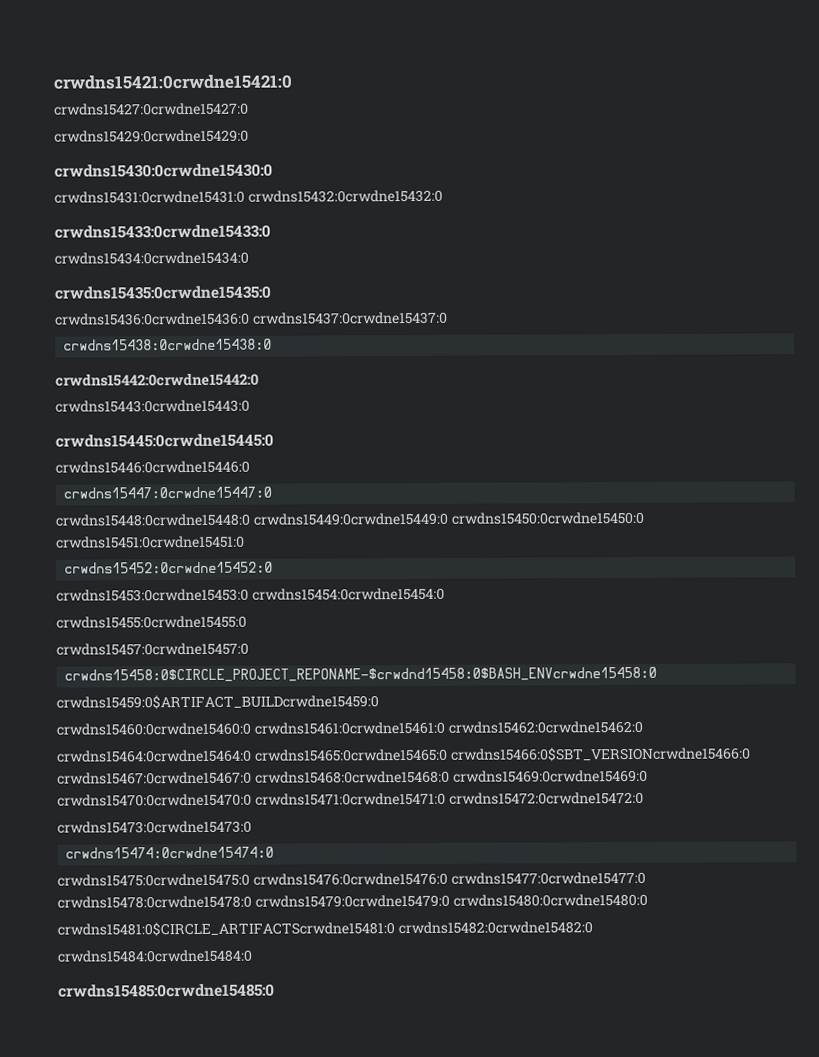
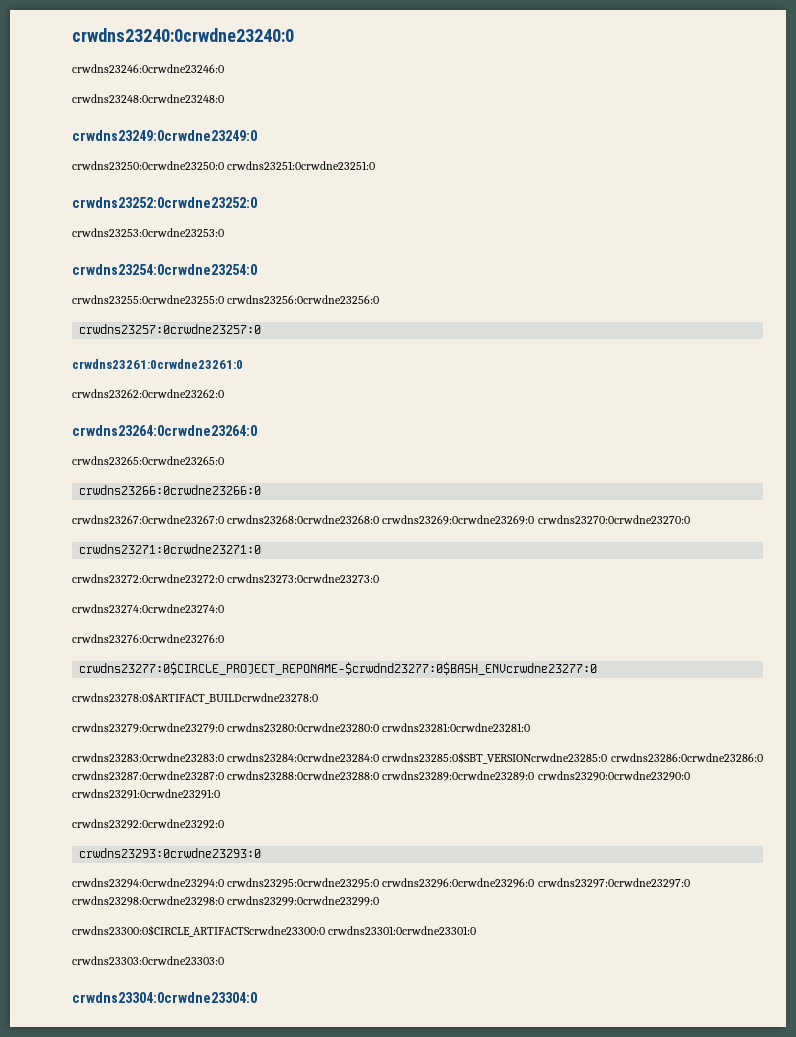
- crwdns15421:0crwdne15421:0
- crwdns15427:0crwdne15427:0
- crwdns15429:0crwdne15429:0
- crwdns15430:0crwdne15430:0
- crwdns15431:0crwdne15431:0 crwdns15432:0crwdne15432:0
- crwdns15433:0crwdne15433:0
- crwdns15434:0crwdne15434:0
- crwdns15435:0crwdne15435:0
- crwdns15436:0crwdne15436:0 crwdns15437:0crwdne15437:0
- crwdns15438:0crwdne15438:0
- crwdns15442:0crwdne15442:0
- crwdns15443:0crwdne15443:0
- crwdns15445:0crwdne15445:0
- crwdns15446:0crwdne15446:0
- crwdns15447:0crwdne15447:0
- crwdns15448:0crwdne15448:0 crwdns15449:0crwdne15449:0 crwdns15450:0crwdne15450:0 crwdns15451:0crwdne15451:0
- crwdns15452:0crwdne15452:0
- crwdns15453:0crwdne15453:0 crwdns15454:0crwdne15454:0
- crwdns15455:0crwdne15455:0
- crwdns15457:0crwdne15457:0
- crwdns15458:0$CIRCLE_PROJECT_REPONAME-$crwdnd15458:0$BASH_ENVcrwdne15458:0
- crwdns15459:0$ARTIFACT_BUILDcrwdne15459:0
- crwdns15460:0crwdne15460:0 crwdns15461:0crwdne15461:0 crwdns15462:0crwdne15462:0
- crwdns15464:0crwdne15464:0 crwdns15465:0crwdne15465:0 crwdns15466:0$SBT_VERSIONcrwdne15466:0 crwdns15467:0crwdne15467:0 crwdns15468:0crwdne15468:0 crwdns15469:0crwdne15469:0 crwdns15470:0crwdne15470:0 crwdns15471:0crwdne15471:0 crwdns15472:0crwdne15472:0
- crwdns15473:0crwdne15473:0
- crwdns15474:0crwdne15474:0
- crwdns15475:0crwdne15475:0 crwdns15476:0crwdne15476:0 crwdns15477:0crwdne15477:0 crwdns15478:0crwdne15478:0 crwdns15479:0crwdne15479:0 crwdns15480:0crwdne15480:0
- crwdns15481:0$CIRCLE_ARTIFACTScrwdne15481:0 crwdns15482:0crwdne15482:0
- crwdns15484:0crwdne15484:0
- crwdns15485:0crwdne15485:0
+ crwdns23240:0crwdne23240:0
+ crwdns23246:0crwdne23246:0
+ crwdns23248:0crwdne23248:0
+ crwdns23249:0crwdne23249:0
+ crwdns23250:0crwdne23250:0 crwdns23251:0crwdne23251:0
+ crwdns23252:0crwdne23252:0
+ crwdns23253:0crwdne23253:0
+ crwdns23254:0crwdne23254:0
+ crwdns23255:0crwdne23255:0 crwdns23256:0crwdne23256:0
+ crwdns23257:0crwdne23257:0
+ crwdns23261:0crwdne23261:0
+ crwdns23262:0crwdne23262:0
+ crwdns23264:0crwdne23264:0
+ crwdns23265:0crwdne23265:0
+ crwdns23266:0crwdne23266:0
+ crwdns23267:0crwdne23267:0 crwdns23268:0crwdne23268:0 crwdns23269:0crwdne23269:0 crwdns23270:0crwdne23270:0
+ crwdns23271:0crwdne23271:0
+ crwdns23272:0crwdne23272:0 crwdns23273:0crwdne23273:0
+ crwdns23274:0crwdne23274:0
+ crwdns23276:0crwdne23276:0
+ crwdns23277:0$CIRCLE_PROJECT_REPONAME-$crwdnd23277:0$BASH_ENVcrwdne23277:0
+ crwdns23278:0$ARTIFACT_BUILDcrwdne23278:0
+ crwdns23279:0crwdne23279:0 crwdns23280:0crwdne23280:0 crwdns23281:0crwdne23281:0
+ crwdns23283:0crwdne23283:0 crwdns23284:0crwdne23284:0 crwdns23285:0$SBT_VERSIONcrwdne23285:0 crwdns23286:0crwdne23286:0 crwdns23287:0crwdne23287:0 crwdns23288:0crwdne23288:0 crwdns23289:0crwdne23289:0 crwdns23290:0crwdne23290:0 crwdns23291:0crwdne23291:0
+ crwdns23292:0crwdne23292:0
+ crwdns23293:0crwdne23293:0
+ crwdns23294:0crwdne23294:0 crwdns23295:0crwdne23295:0 crwdns23296:0crwdne23296:0 crwdns23297:0crwdne23297:0 crwdns23298:0crwdne23298:0 crwdns23299:0crwdne23299:0
+ crwdns23300:0$CIRCLE_ARTIFACTScrwdne23300:0 crwdns23301:0crwdne23301:0
+ crwdns23303:0crwdne23303:0
+ crwdns23304:0crwdne23304:0

